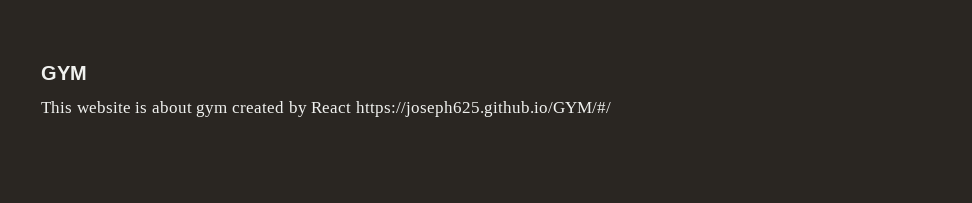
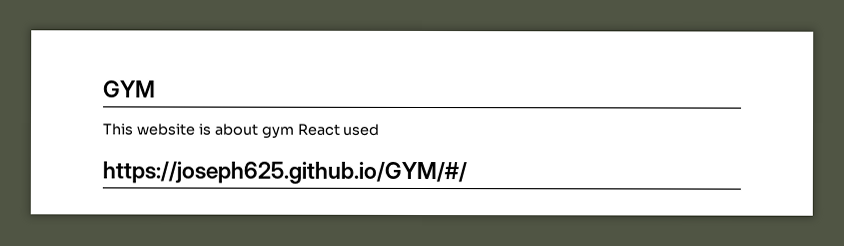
- This website is about gym created by React https://joseph625.github.io/GYM/#/
+ This website is about gym React used
+ https://joseph625.github.io/GYM/#/

